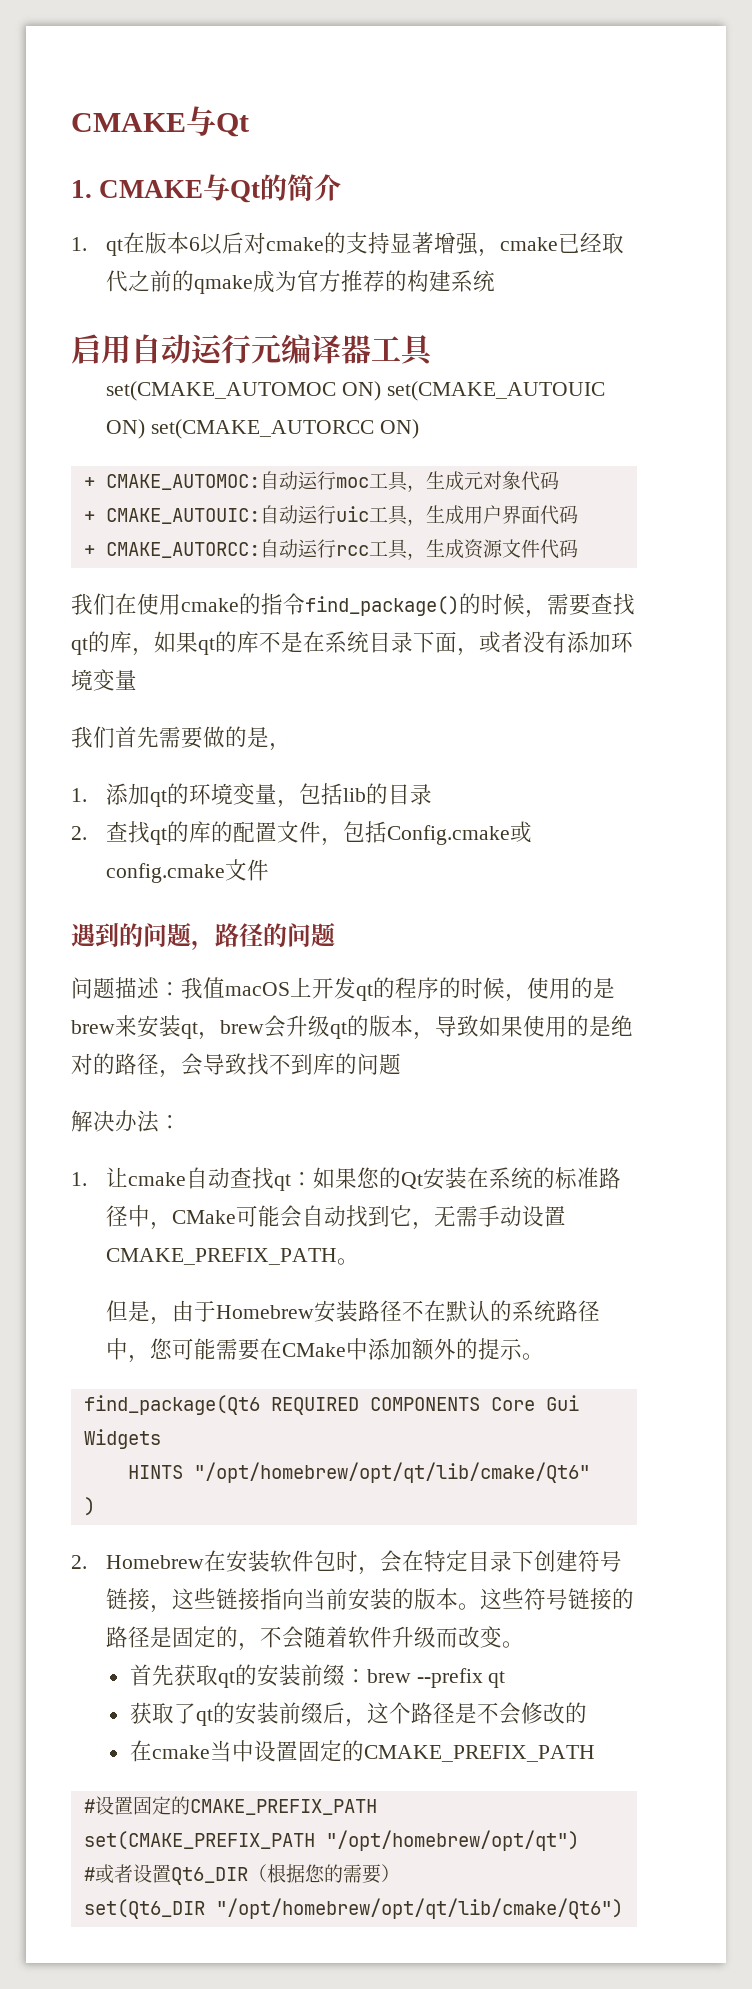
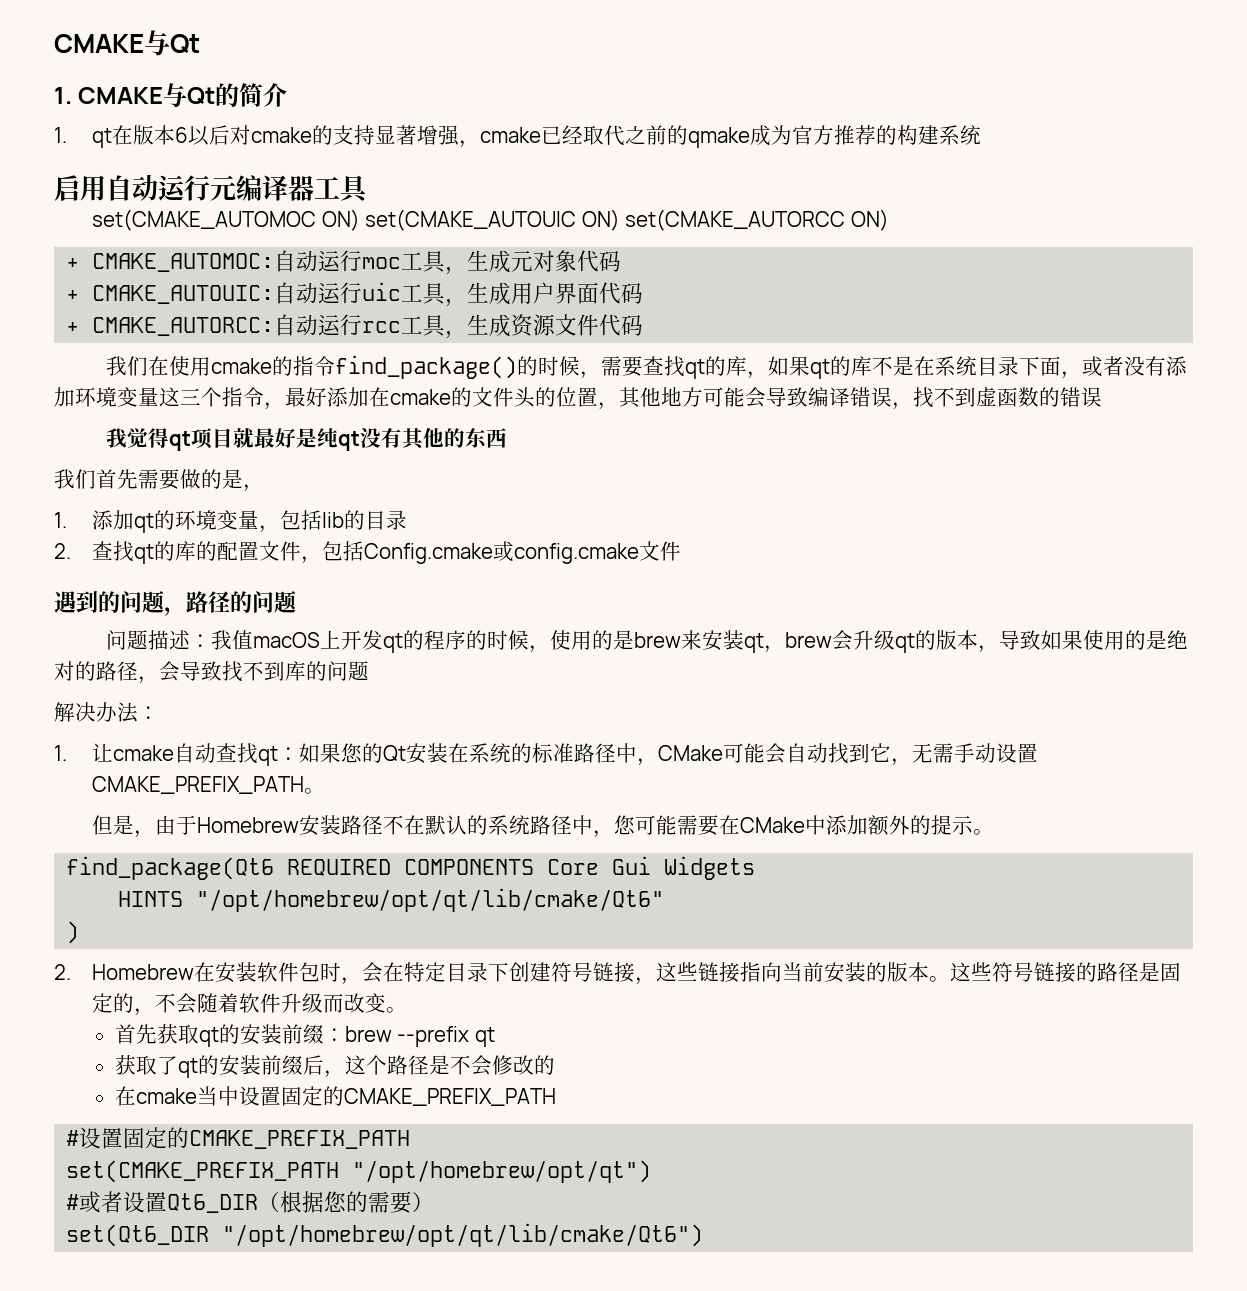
- 我们在使用cmake的指令find_package()的时候，需要查找qt的库，如果qt的库不是在系统目录下面，或者没有添加环境变量
+ 我们在使用cmake的指令find_package()的时候，需要查找qt的库，如果qt的库不是在系统目录下面，或者没有添加环境变量这三个指令，最好添加在cmake的文件头的位置，其他地方可能会导致编译错误，找不到虚函数的错误
+ 我觉得qt项目就最好是纯qt没有其他的东西

